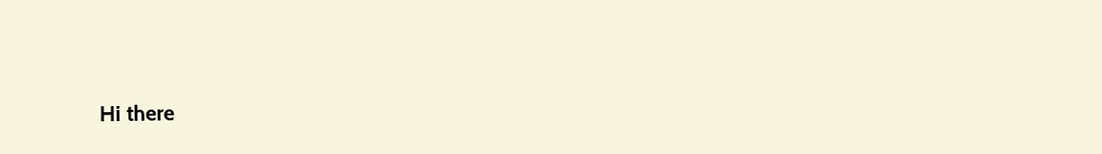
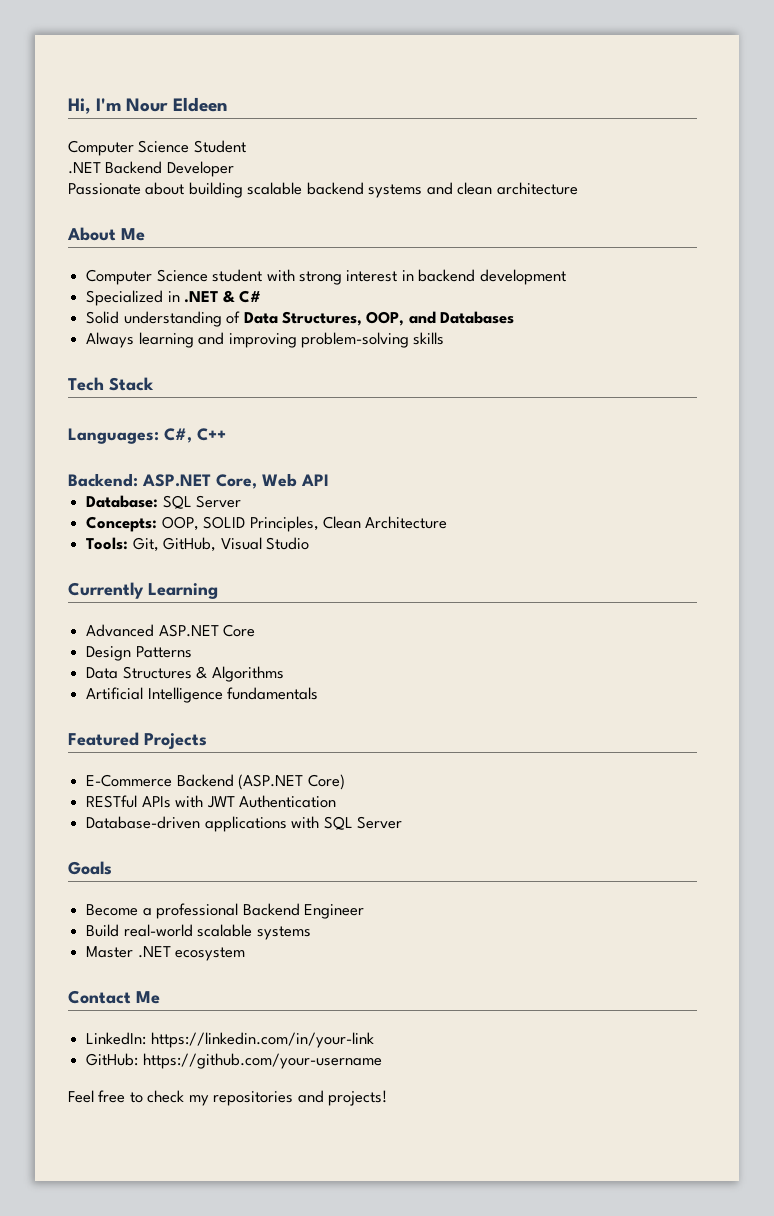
- Hi there
+ Hi, I'm Nour Eldeen
+ Computer Science Student
+ .NET Backend Developer
+ Passionate about building scalable backend systems and clean architecture
+ About Me
+ Computer Science student with strong interest in backend development
+ Specialized in .NET & C#
+ Solid understanding of Data Structures, OOP, and Databases
+ Always learning and improving problem-solving skills
+ Tech Stack
+ Languages: C#, C++
+ Backend: ASP.NET Core, Web API
+ Database: SQL Server
+ Concepts: OOP, SOLID Principles, Clean Architecture
+ Tools: Git, GitHub, Visual Studio
+ Currently Learning
+ Advanced ASP.NET Core
+ Design Patterns
+ Data Structures & Algorithms
+ Artificial Intelligence fundamentals
+ Featured Projects
+ E-Commerce Backend (ASP.NET Core)
+ RESTful APIs with JWT Authentication
+ Database-driven applications with SQL Server
+ Goals
+ Become a professional Backend Engineer
+ Build real-world scalable systems
+ Master .NET ecosystem
+ Contact Me
+ LinkedIn: https://linkedin.com/in/your-link
+ GitHub: https://github.com/your-username
+ Feel free to check my repositories and projects!

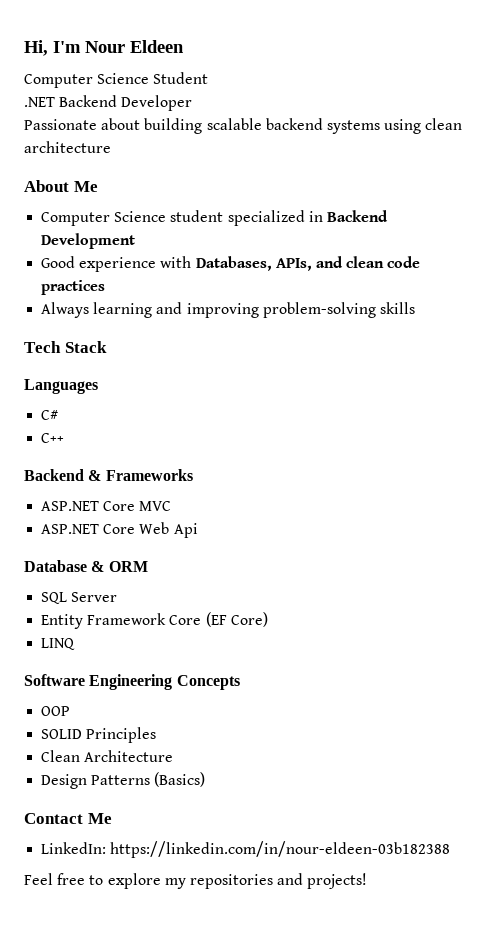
- Passionate about building scalable backend systems and clean architecture
+ Passionate about building scalable backend systems using clean architecture
- Computer Science student with strong interest in backend development
- Specialized in .NET & C#
- Solid understanding of Data Structures, OOP, and Databases
+ Computer Science student specialized in Backend Development
+ Good experience with Databases, APIs, and clean code practices
- Languages: C#, C++
+ Languages
+ C#
+ C++
- Backend: ASP.NET Core, Web API
- Database: SQL Server
- Concepts: OOP, SOLID Principles, Clean Architecture
- Tools: Git, GitHub, Visual Studio
- Currently Learning
- Advanced ASP.NET Core
- Design Patterns
- Data Structures & Algorithms
- Artificial Intelligence fundamentals
- Featured Projects
- E-Commerce Backend (ASP.NET Core)
- RESTful APIs with JWT Authentication
- Database-driven applications with SQL Server
- Goals
- Become a professional Backend Engineer
- Build real-world scalable systems
- Master .NET ecosystem
+ Backend & Frameworks
+ ASP.NET Core MVC
+ ASP.NET Core Web Api
+ Database & ORM
+ SQL Server
+ Entity Framework Core (EF Core)
+ LINQ
+ Software Engineering Concepts
+ OOP
+ SOLID Principles
+ Clean Architecture
+ Design Patterns (Basics)
- LinkedIn: https://linkedin.com/in/your-link
- GitHub: https://github.com/your-username
+ LinkedIn: https://linkedin.com/in/nour-eldeen-03b182388
- Feel free to check my repositories and projects!
+ Feel free to explore my repositories and projects!

